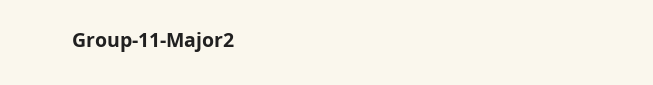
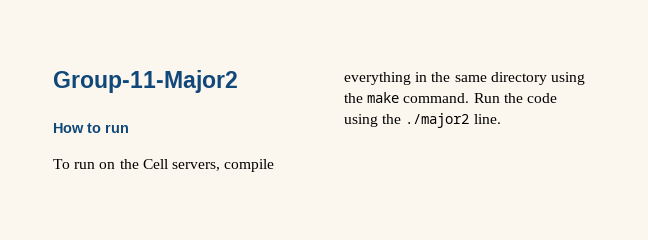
+ How to run
+ To run on the Cell servers, compile everything in the same directory using the make command. Run the code using the ./major2 line.

